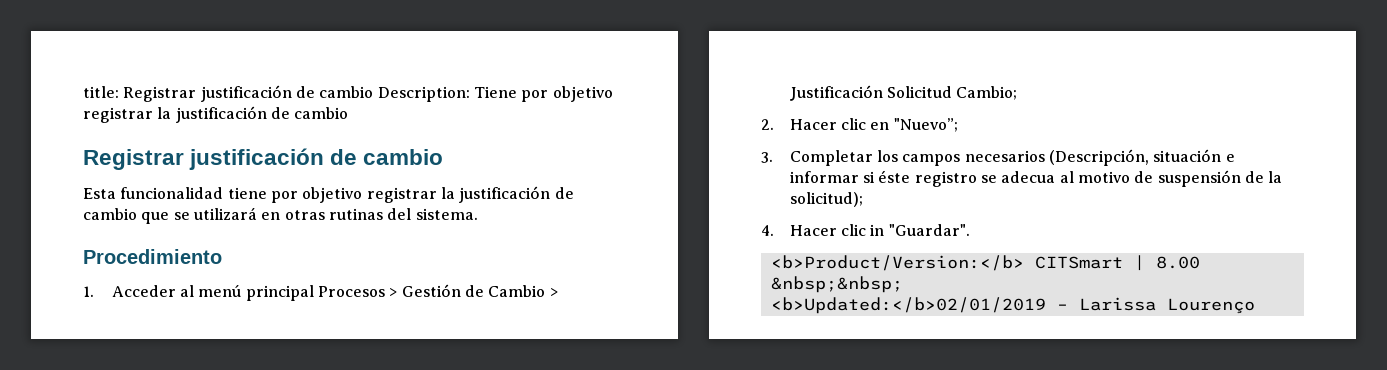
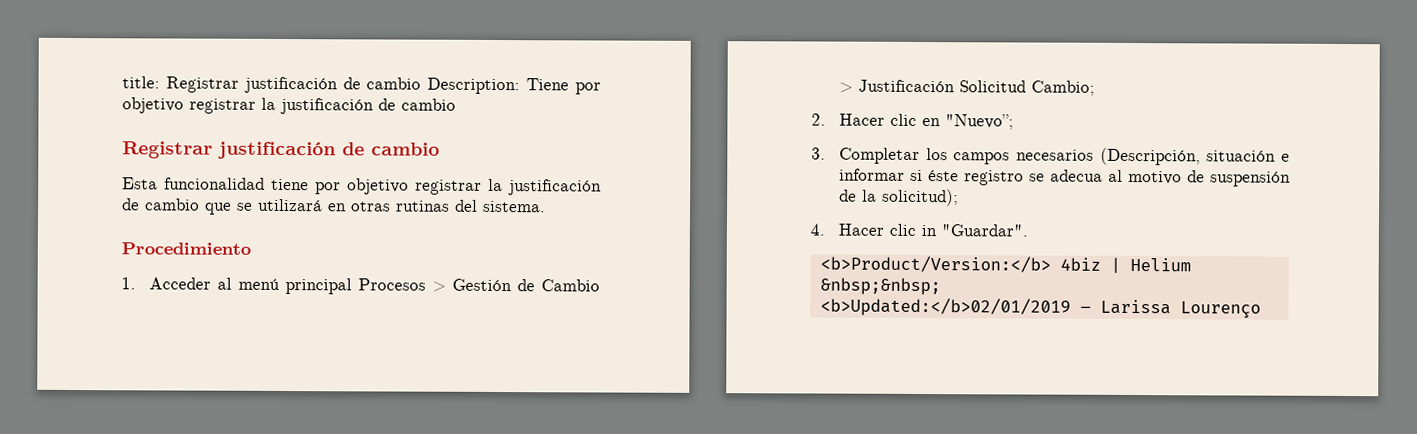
- <b>Product/Version:</b> CITSmart | 8.00 &nbsp;&nbsp;
+ <b>Product/Version:</b> 4biz | Helium &nbsp;&nbsp;

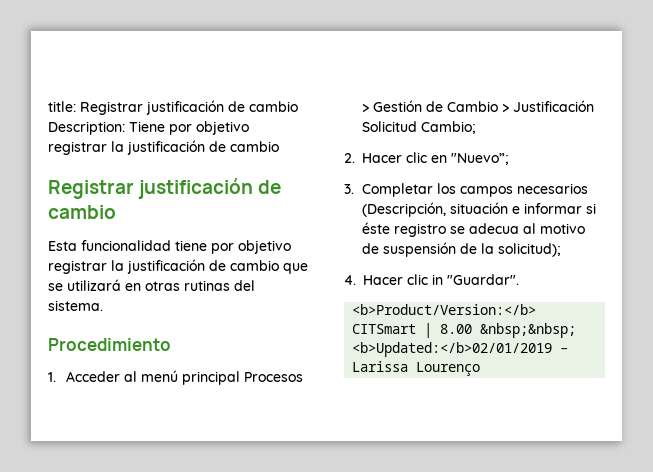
- <b>Product/Version:</b> 4biz | Helium &nbsp;&nbsp;
+ <b>Product/Version:</b> CITSmart | 8.00 &nbsp;&nbsp;

